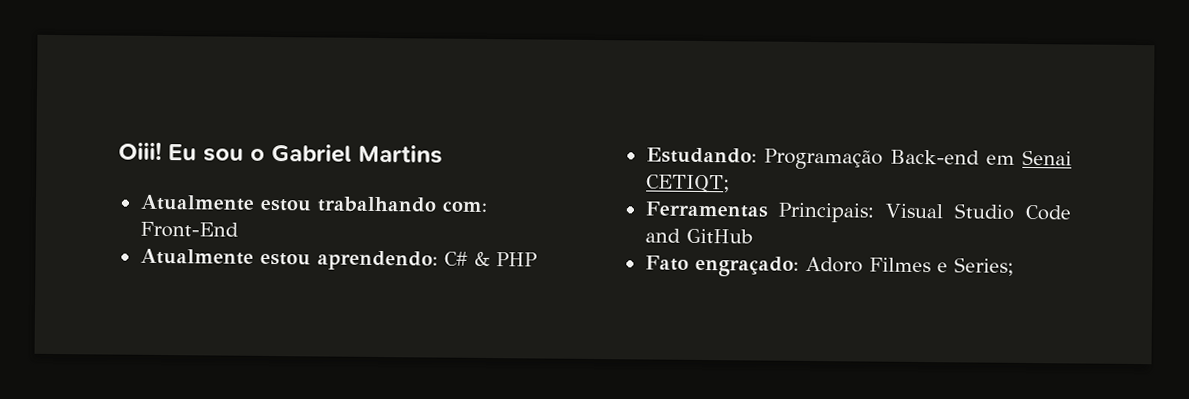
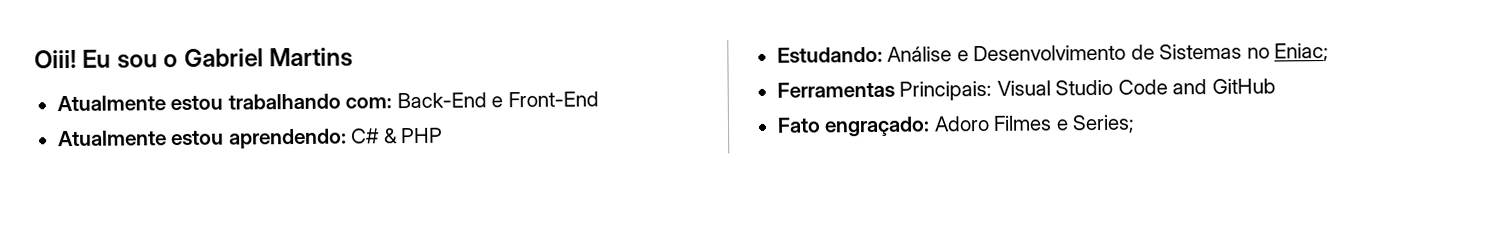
- Atualmente estou trabalhando com: Front-End
+ Atualmente estou trabalhando com: Back-End e Front-End
- Estudando: Programação Back-end em Senai CETIQT;
+ Estudando: Análise e Desenvolvimento de Sistemas no Eniac;

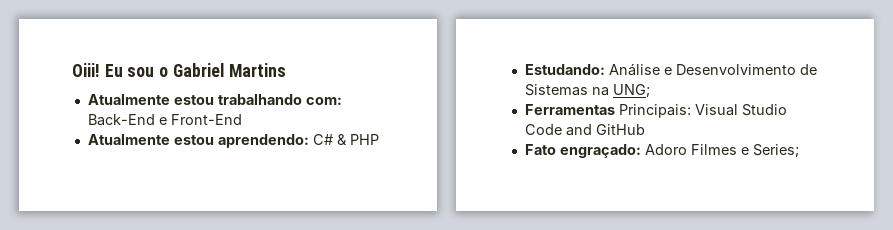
- Estudando: Análise e Desenvolvimento de Sistemas no Eniac;
+ Estudando: Análise e Desenvolvimento de Sistemas na UNG;

